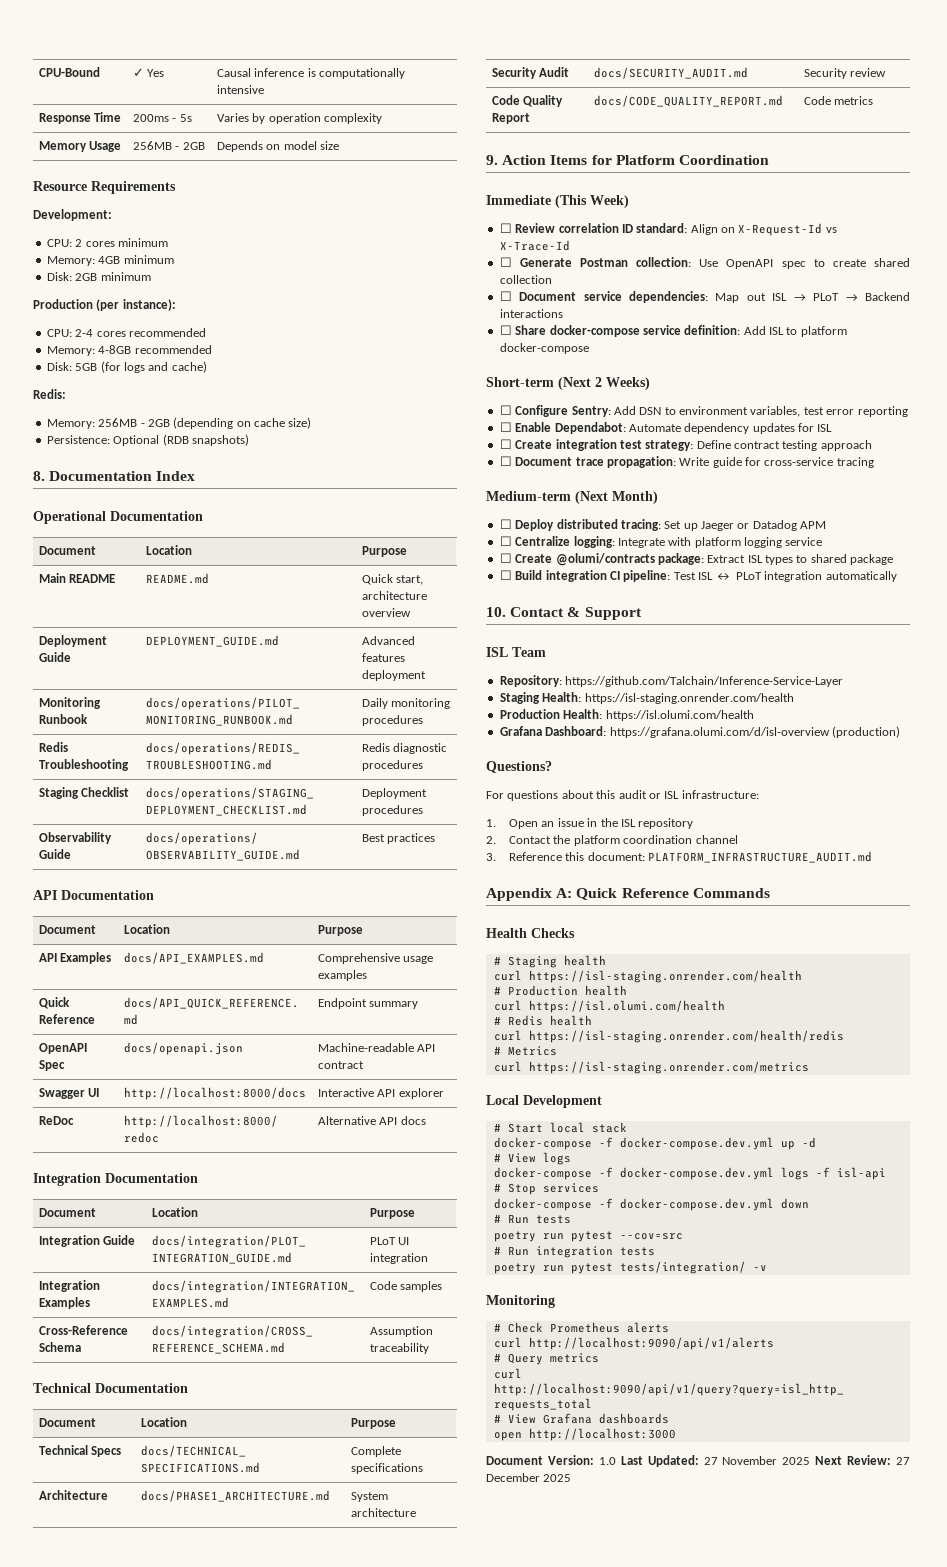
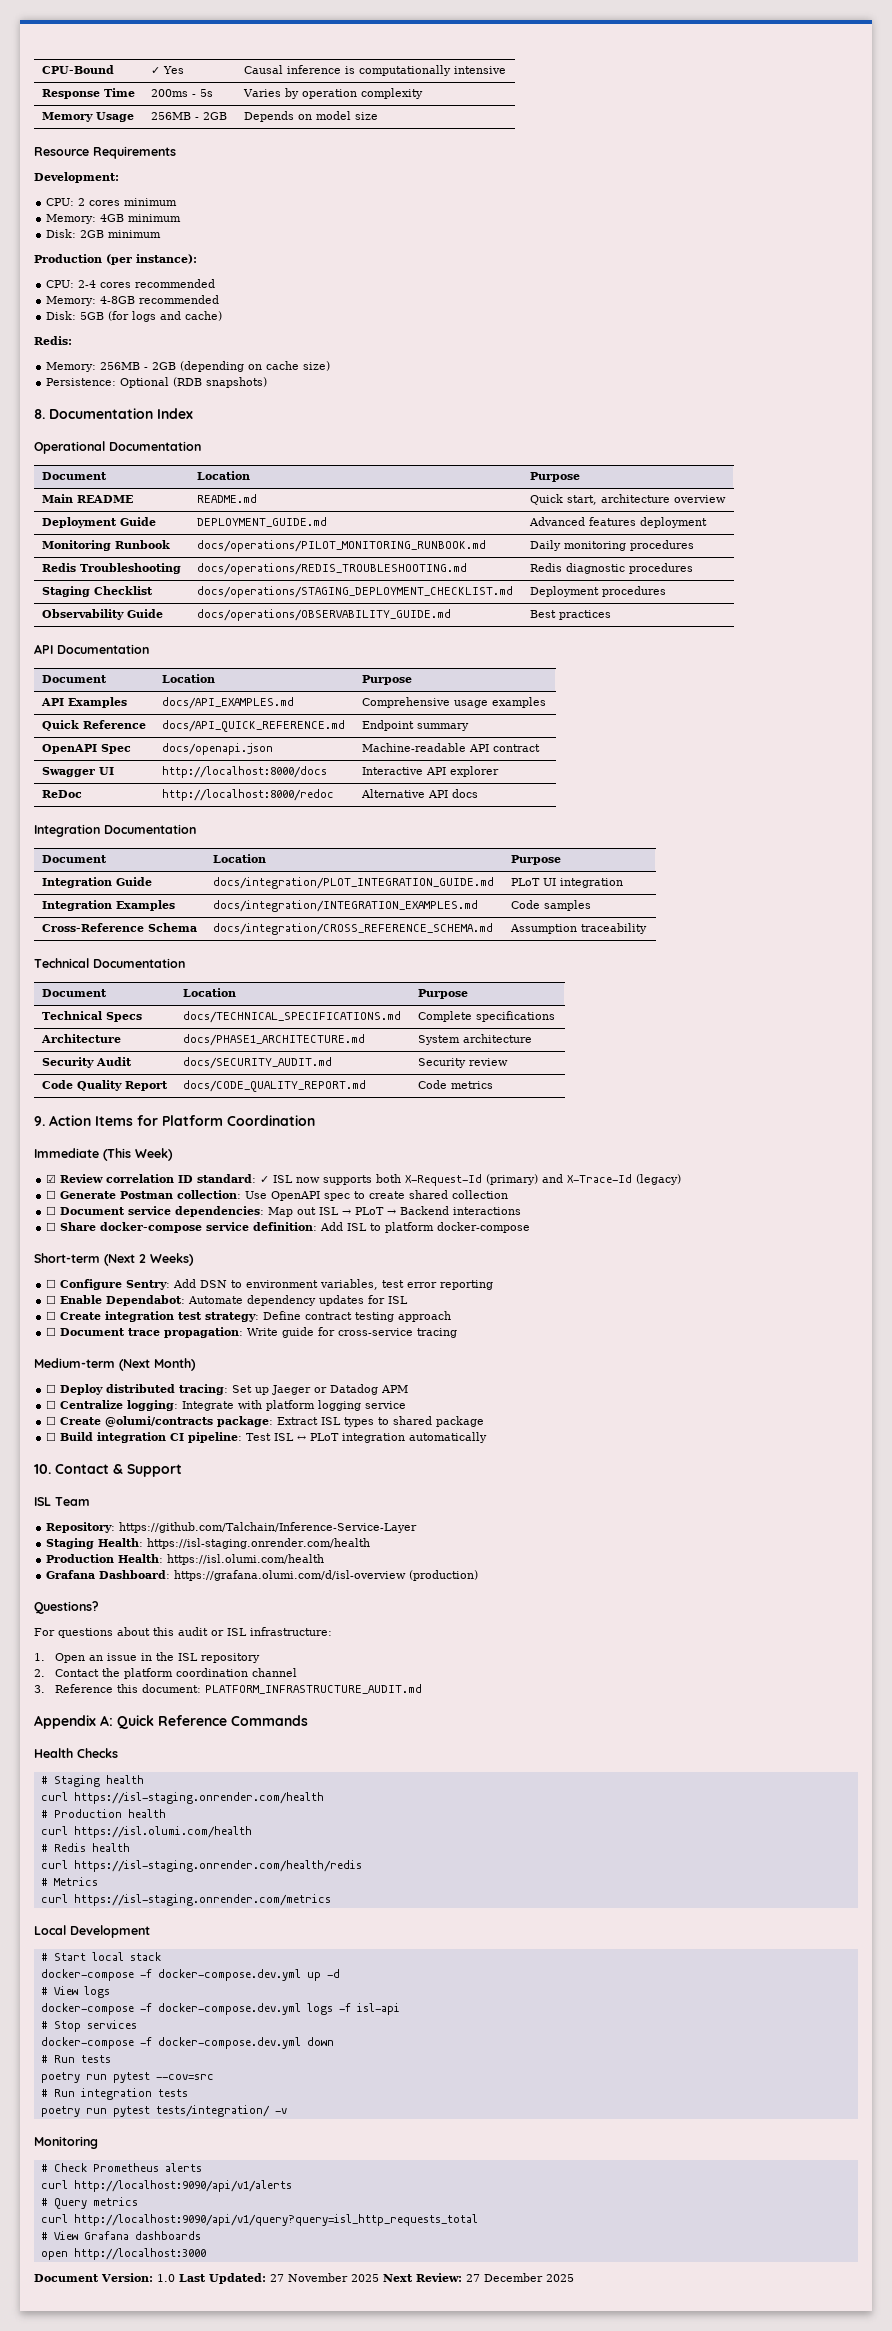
- ☐ Review correlation ID standard: Align on X-Request-Id vs X-Trace-Id
+ ☑ Review correlation ID standard: ✓ ISL now supports both X-Request-Id (primary) and X-Trace-Id (legacy)

